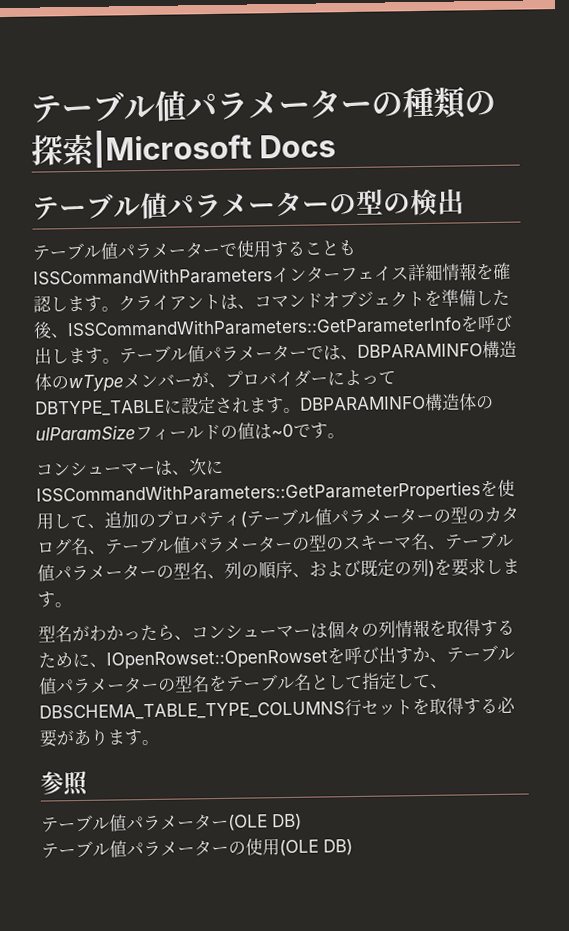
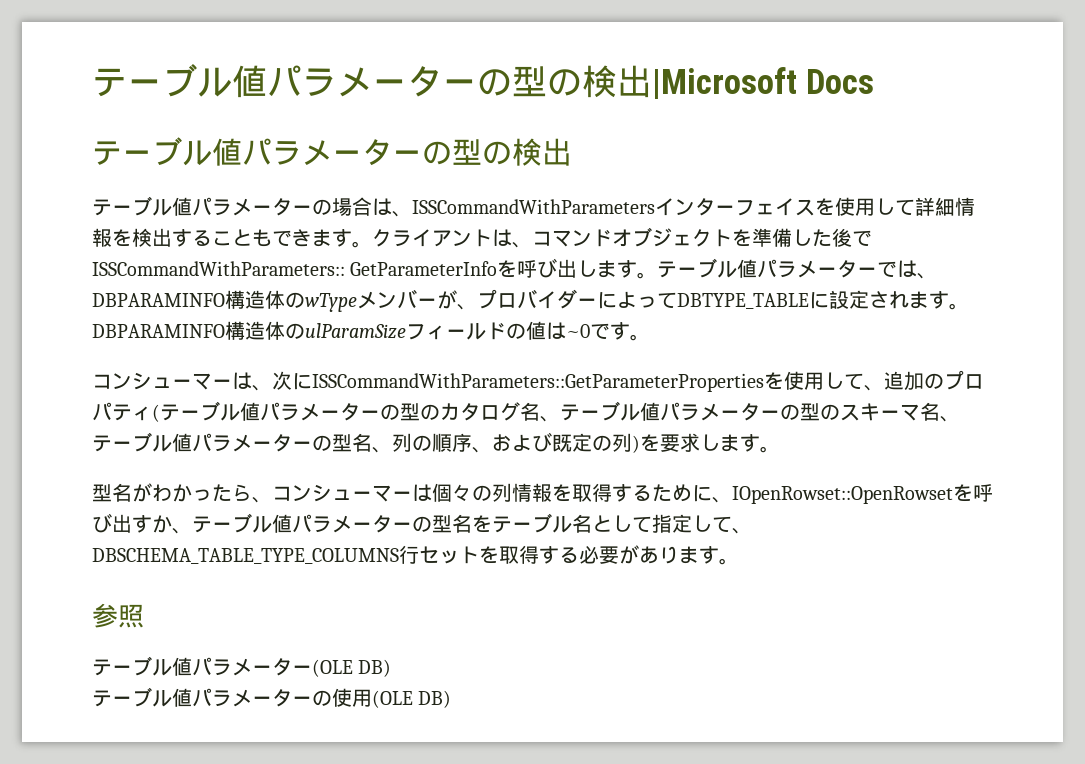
- テーブル値パラメーターの種類の探索|Microsoft Docs
+ テーブル値パラメーターの型の検出|Microsoft Docs
- テーブル値パラメーターで使用することもISSCommandWithParametersインターフェイス詳細情報を確認します。
+ テーブル値パラメーターの場合は、ISSCommandWithParametersインターフェイスを使用して詳細情報を検出することもできます。
- クライアントは、コマンドオブジェクトを準備した後、ISSCommandWithParameters::GetParameterInfoを呼び出します。
+ クライアントは、コマンドオブジェクトを準備した後でISSCommandWithParameters:: GetParameterInfoを呼び出します。

